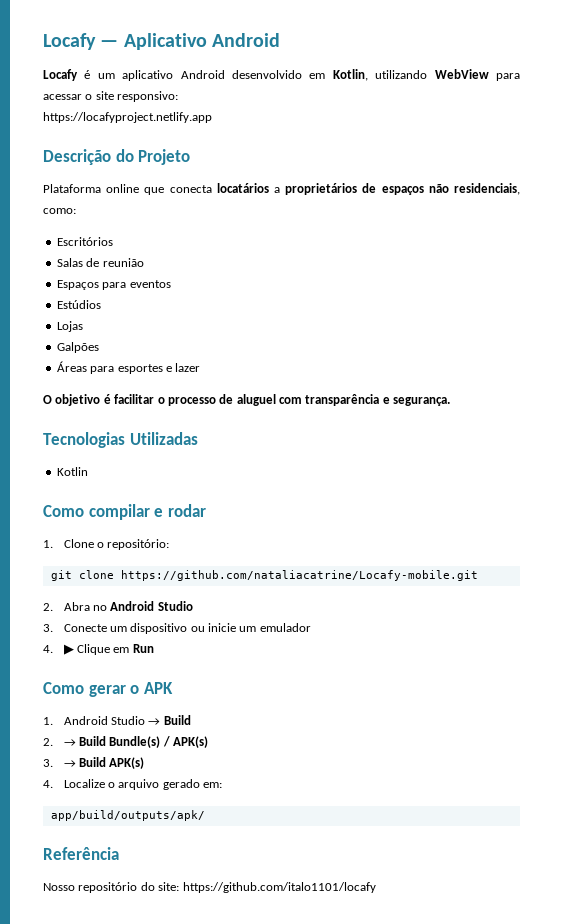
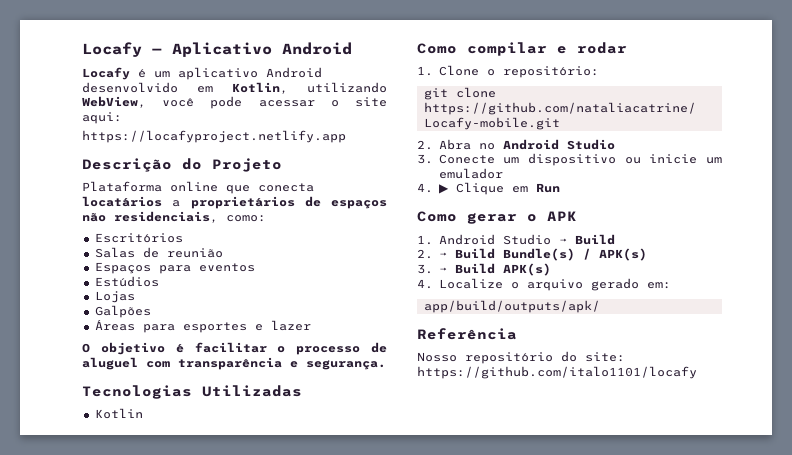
- Locafy é um aplicativo Android desenvolvido em Kotlin, utilizando WebView para acessar o site responsivo:
+ Locafy é um aplicativo Android desenvolvido em Kotlin, utilizando WebView, você pode acessar o site aqui:

